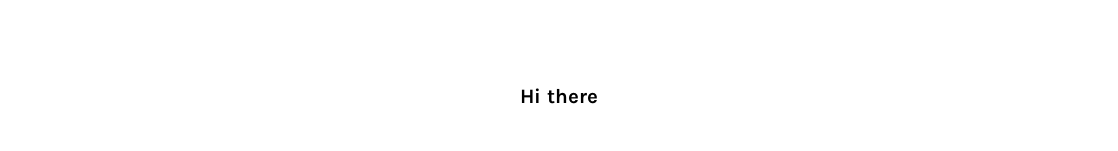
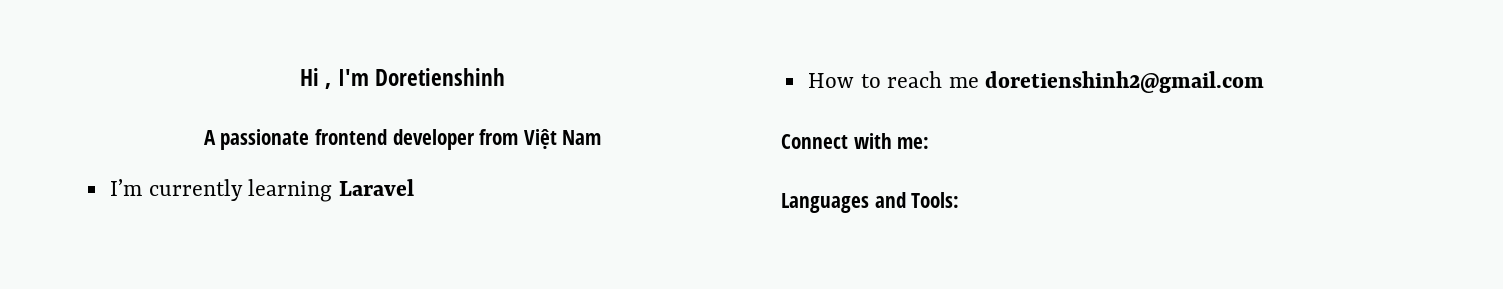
- Hi there
+ Hi , I'm Doretienshinh
+ A passionate frontend developer from Việt Nam
+ I’m currently learning Laravel
+ How to reach me doretienshinh2@gmail.com
+ Connect with me:
+ Languages and Tools:

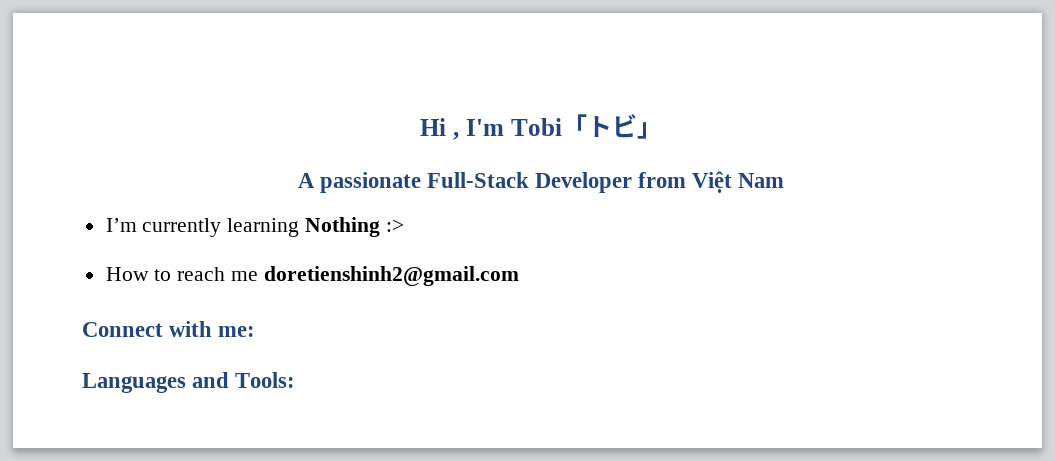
- Hi , I'm Doretienshinh
+ Hi , I'm Tobi「トビ」
- A passionate frontend developer from Việt Nam
+ A passionate Full-Stack Developer from Việt Nam
- I’m currently learning Laravel
+ I’m currently learning Nothing :>

